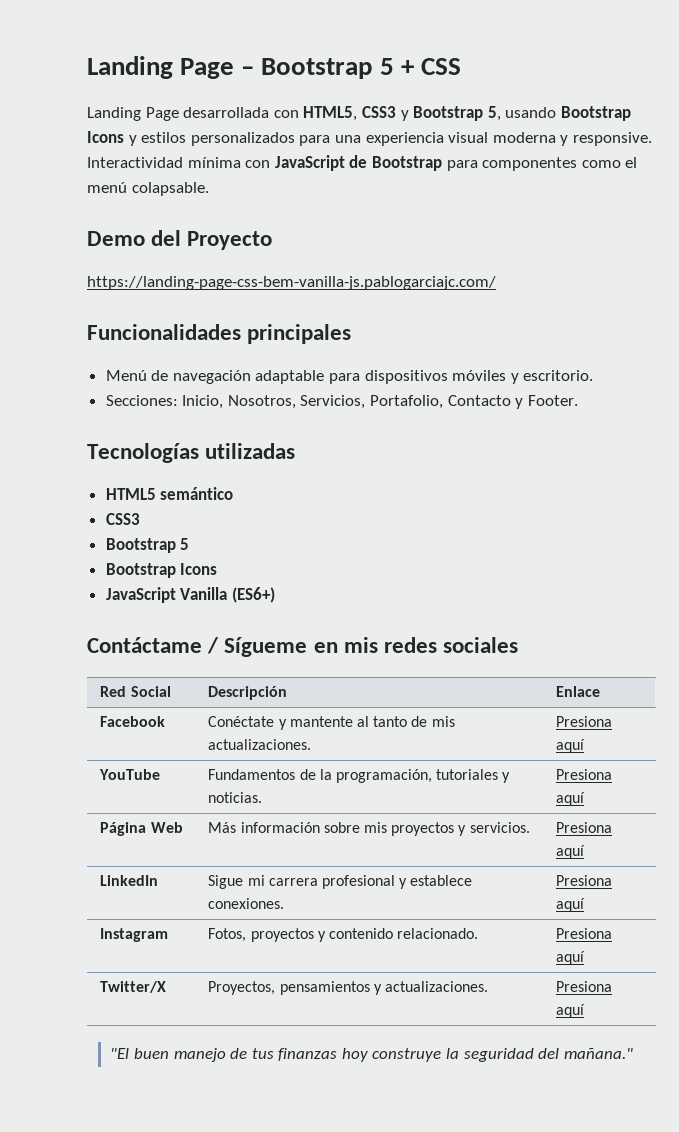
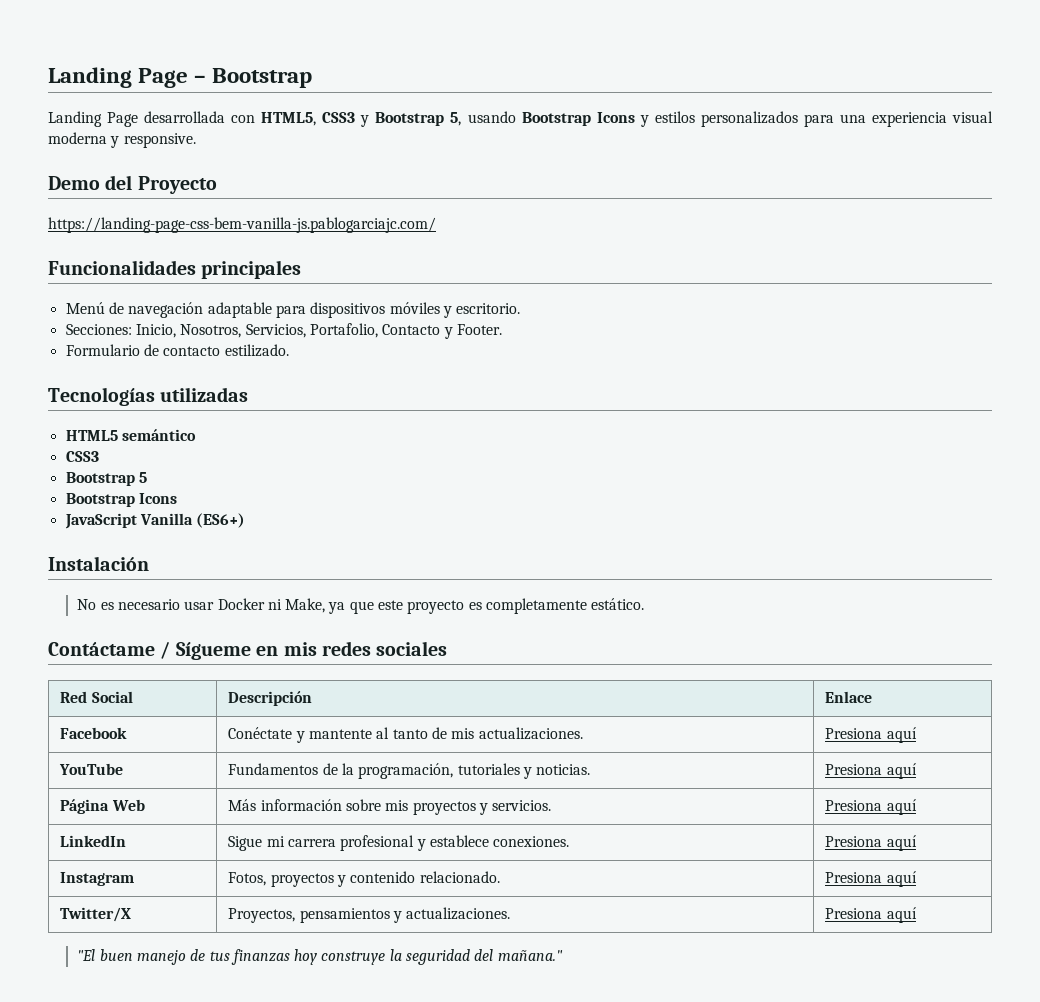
- Landing Page – Bootstrap 5 + CSS
+ Landing Page – Bootstrap
- Interactividad mínima con JavaScript de Bootstrap para componentes como el menú colapsable.
+ Formulario de contacto estilizado.
+ Instalación
+ No es necesario usar Docker ni Make, ya que este proyecto es completamente estático.

